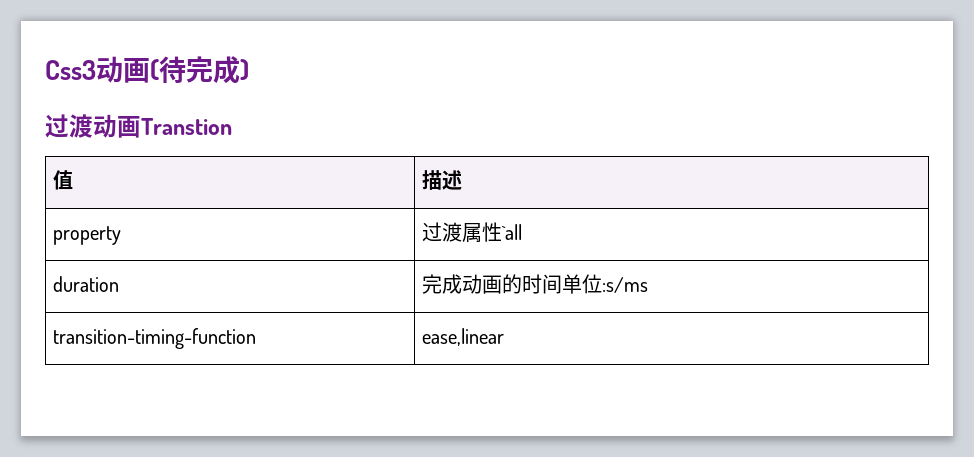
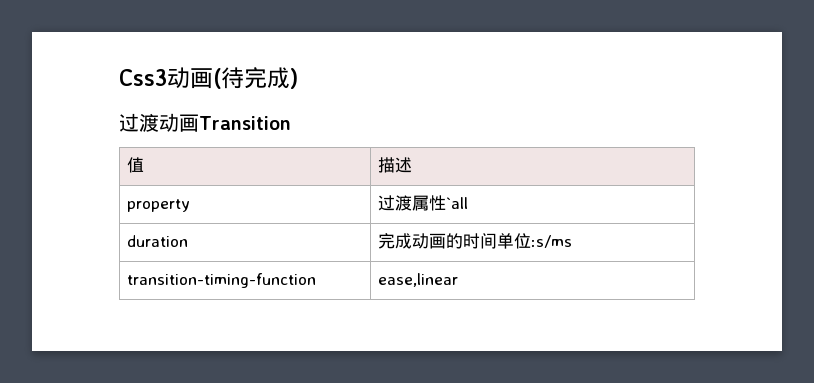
- 过渡动画Transtion
+ 过渡动画Transition

